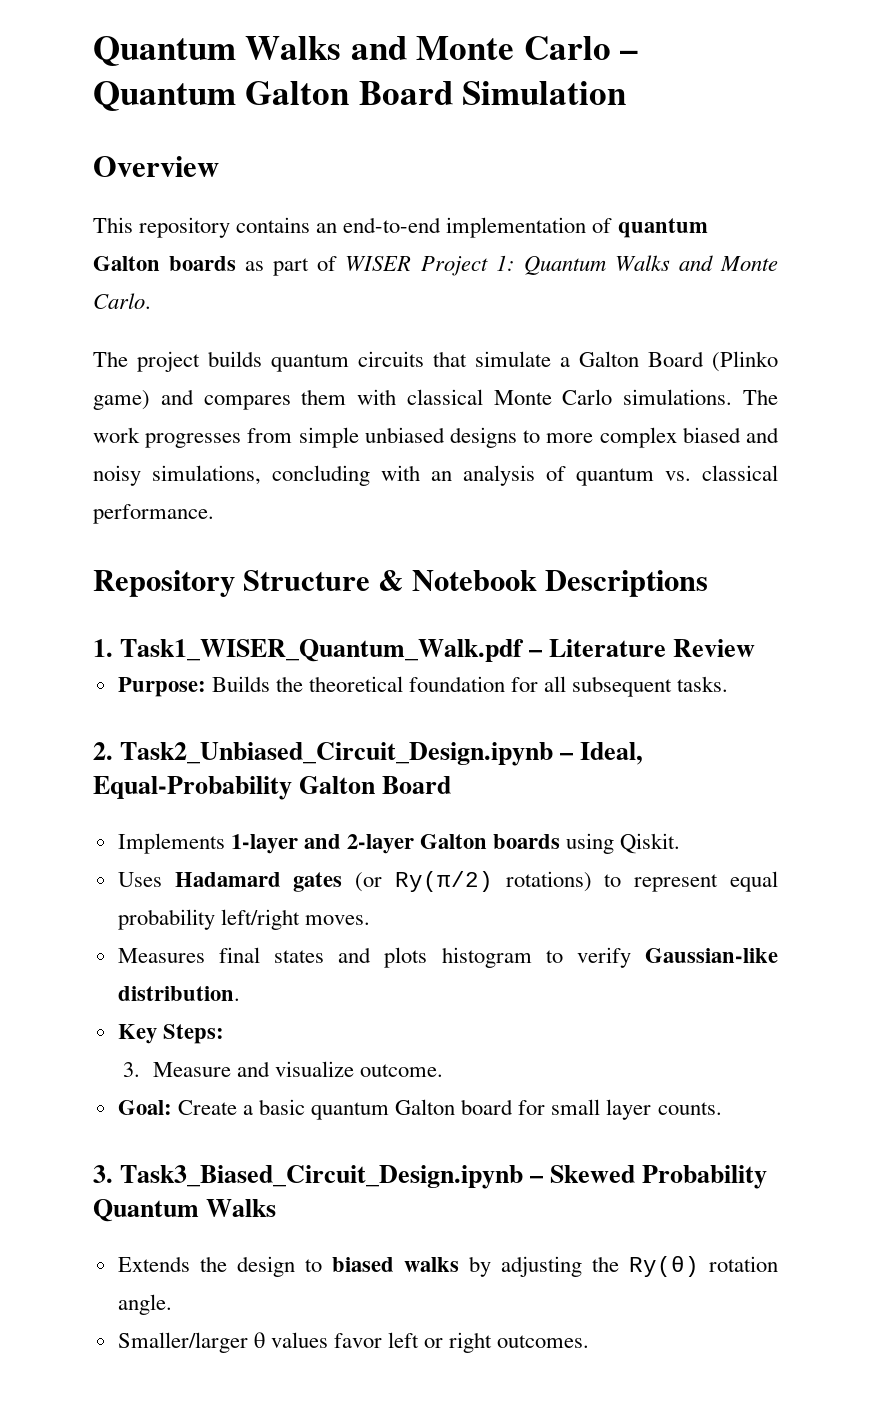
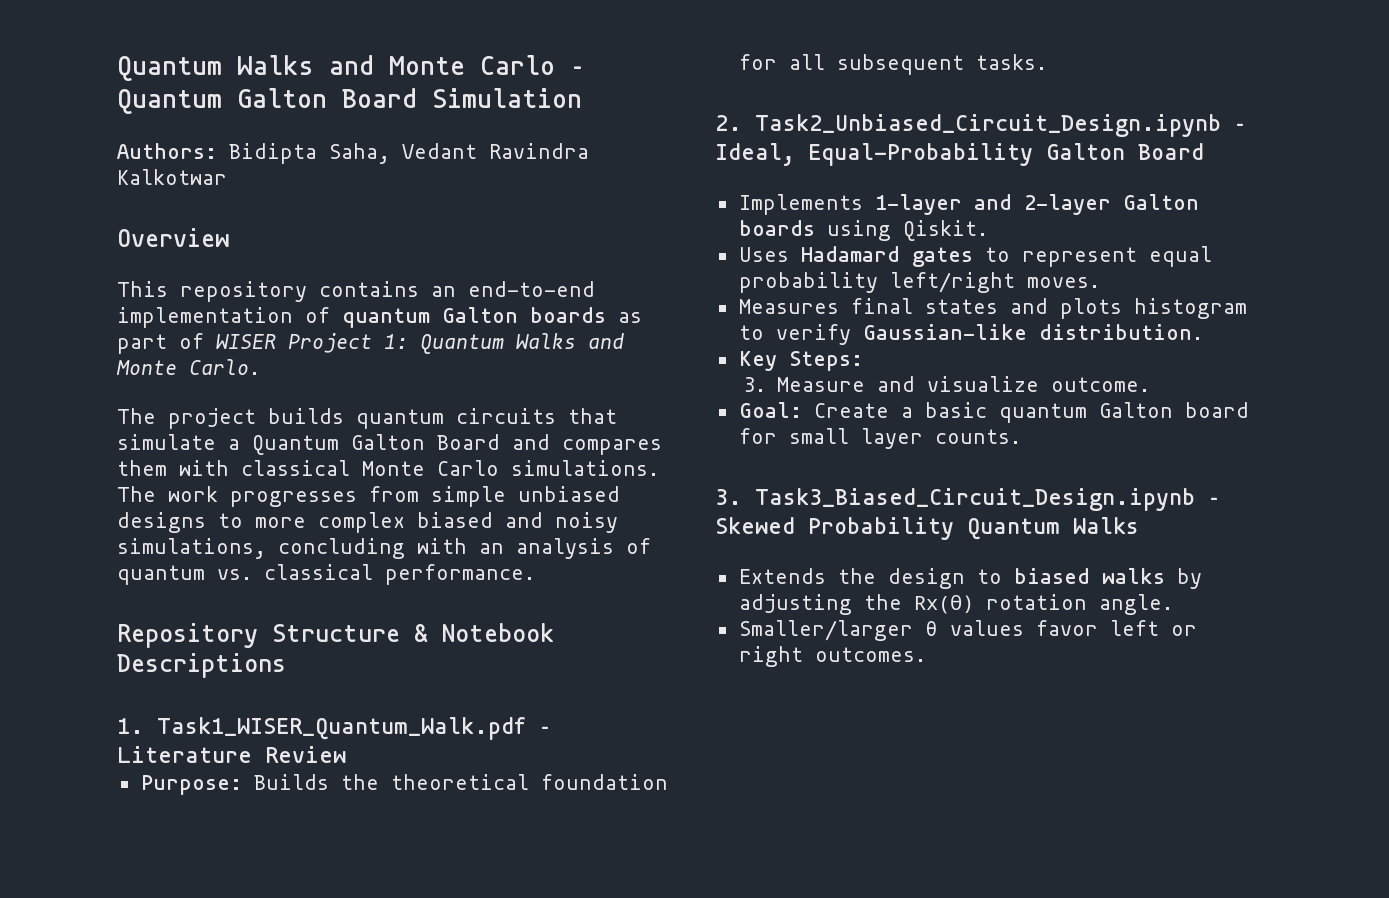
+ Authors: Bidipta Saha, Vedant Ravindra Kalkotwar
- The project builds quantum circuits that simulate a Galton Board (Plinko game) and compares them with classical Monte Carlo simulations.
+ The project builds quantum circuits that simulate a Quantum Galton Board and compares them with classical Monte Carlo simulations.
- Uses Hadamard gates (or Ry(π/2) rotations) to represent equal probability left/right moves.
+ Uses Hadamard gates to represent equal probability left/right moves.
- Extends the design to biased walks by adjusting the Ry(θ) rotation angle.
+ Extends the design to biased walks by adjusting the Rx(θ) rotation angle.

